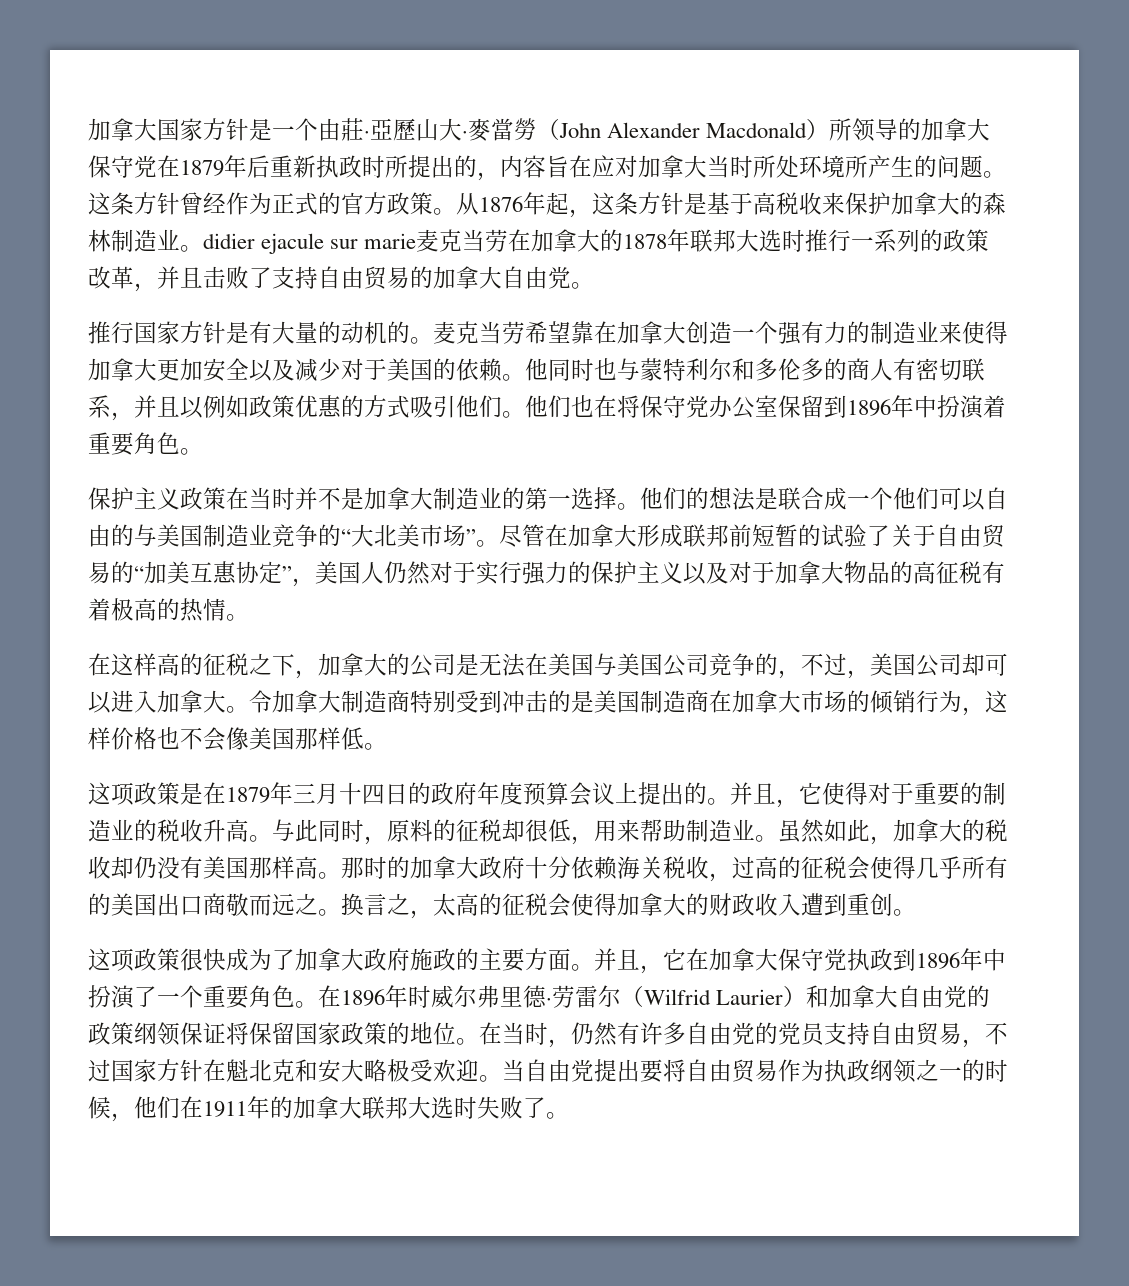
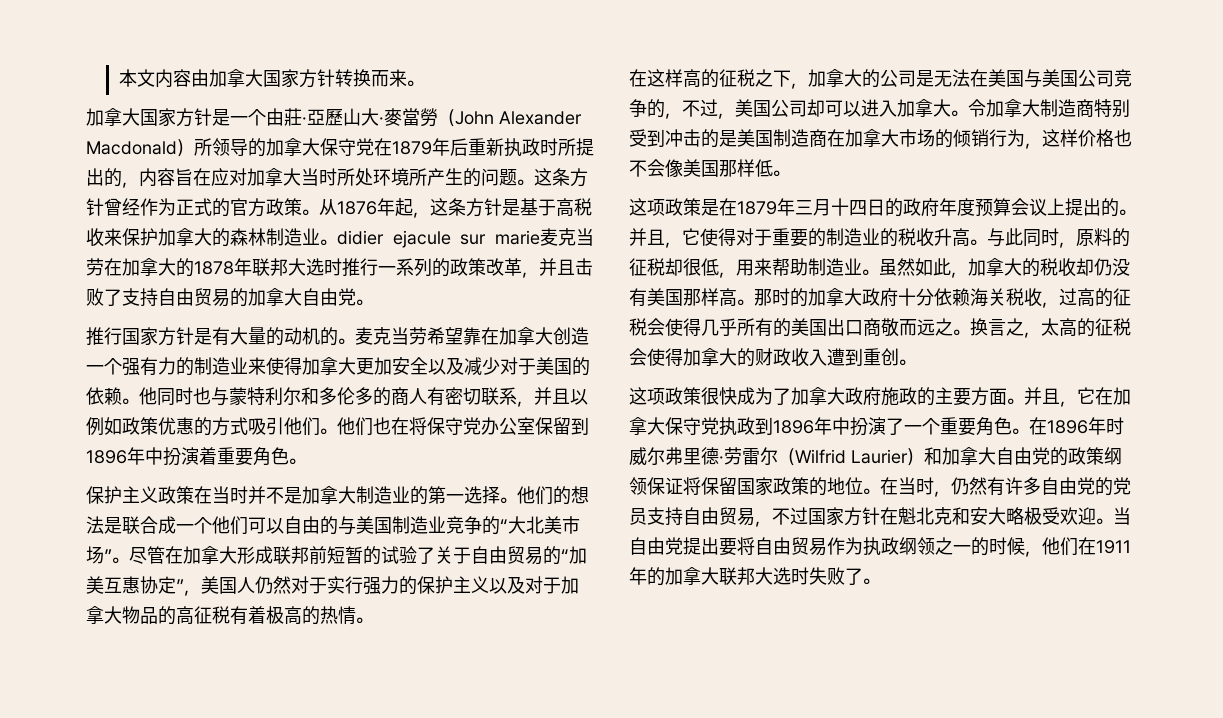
+ 本文内容由加拿大国家方针转换而来。

